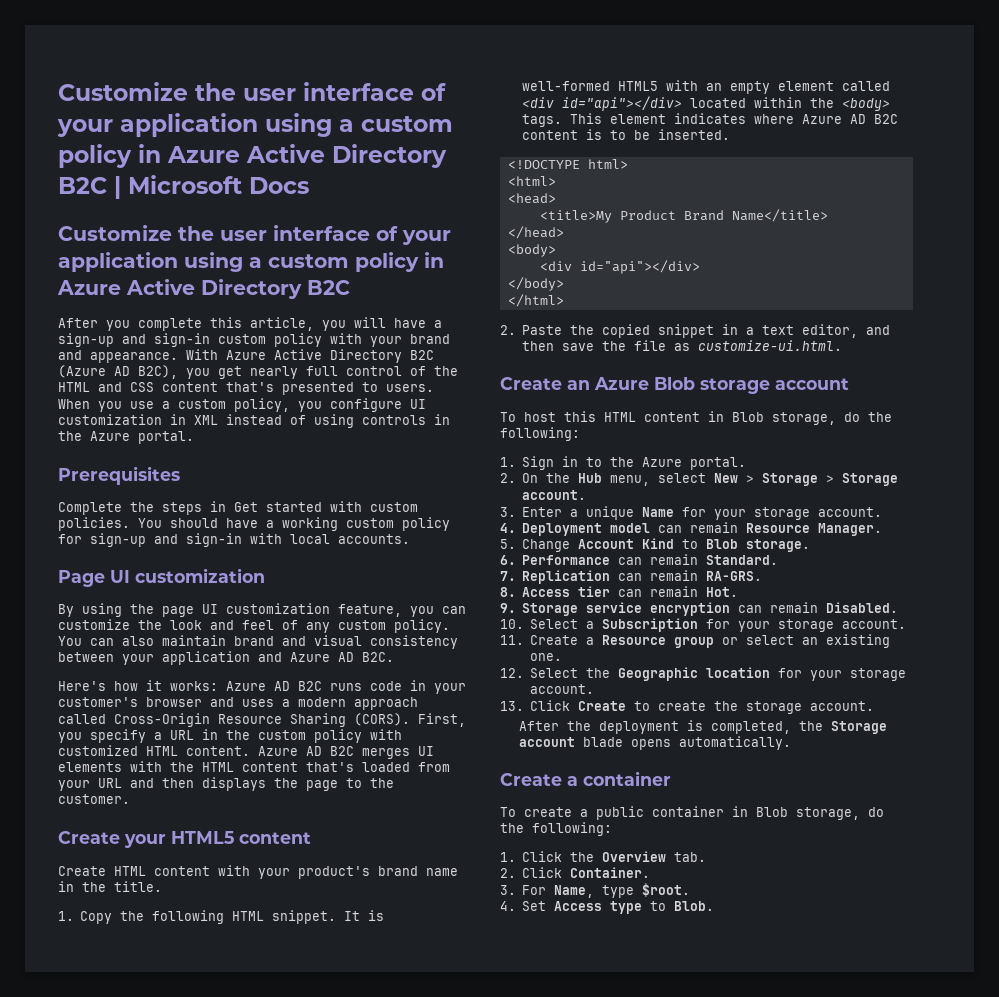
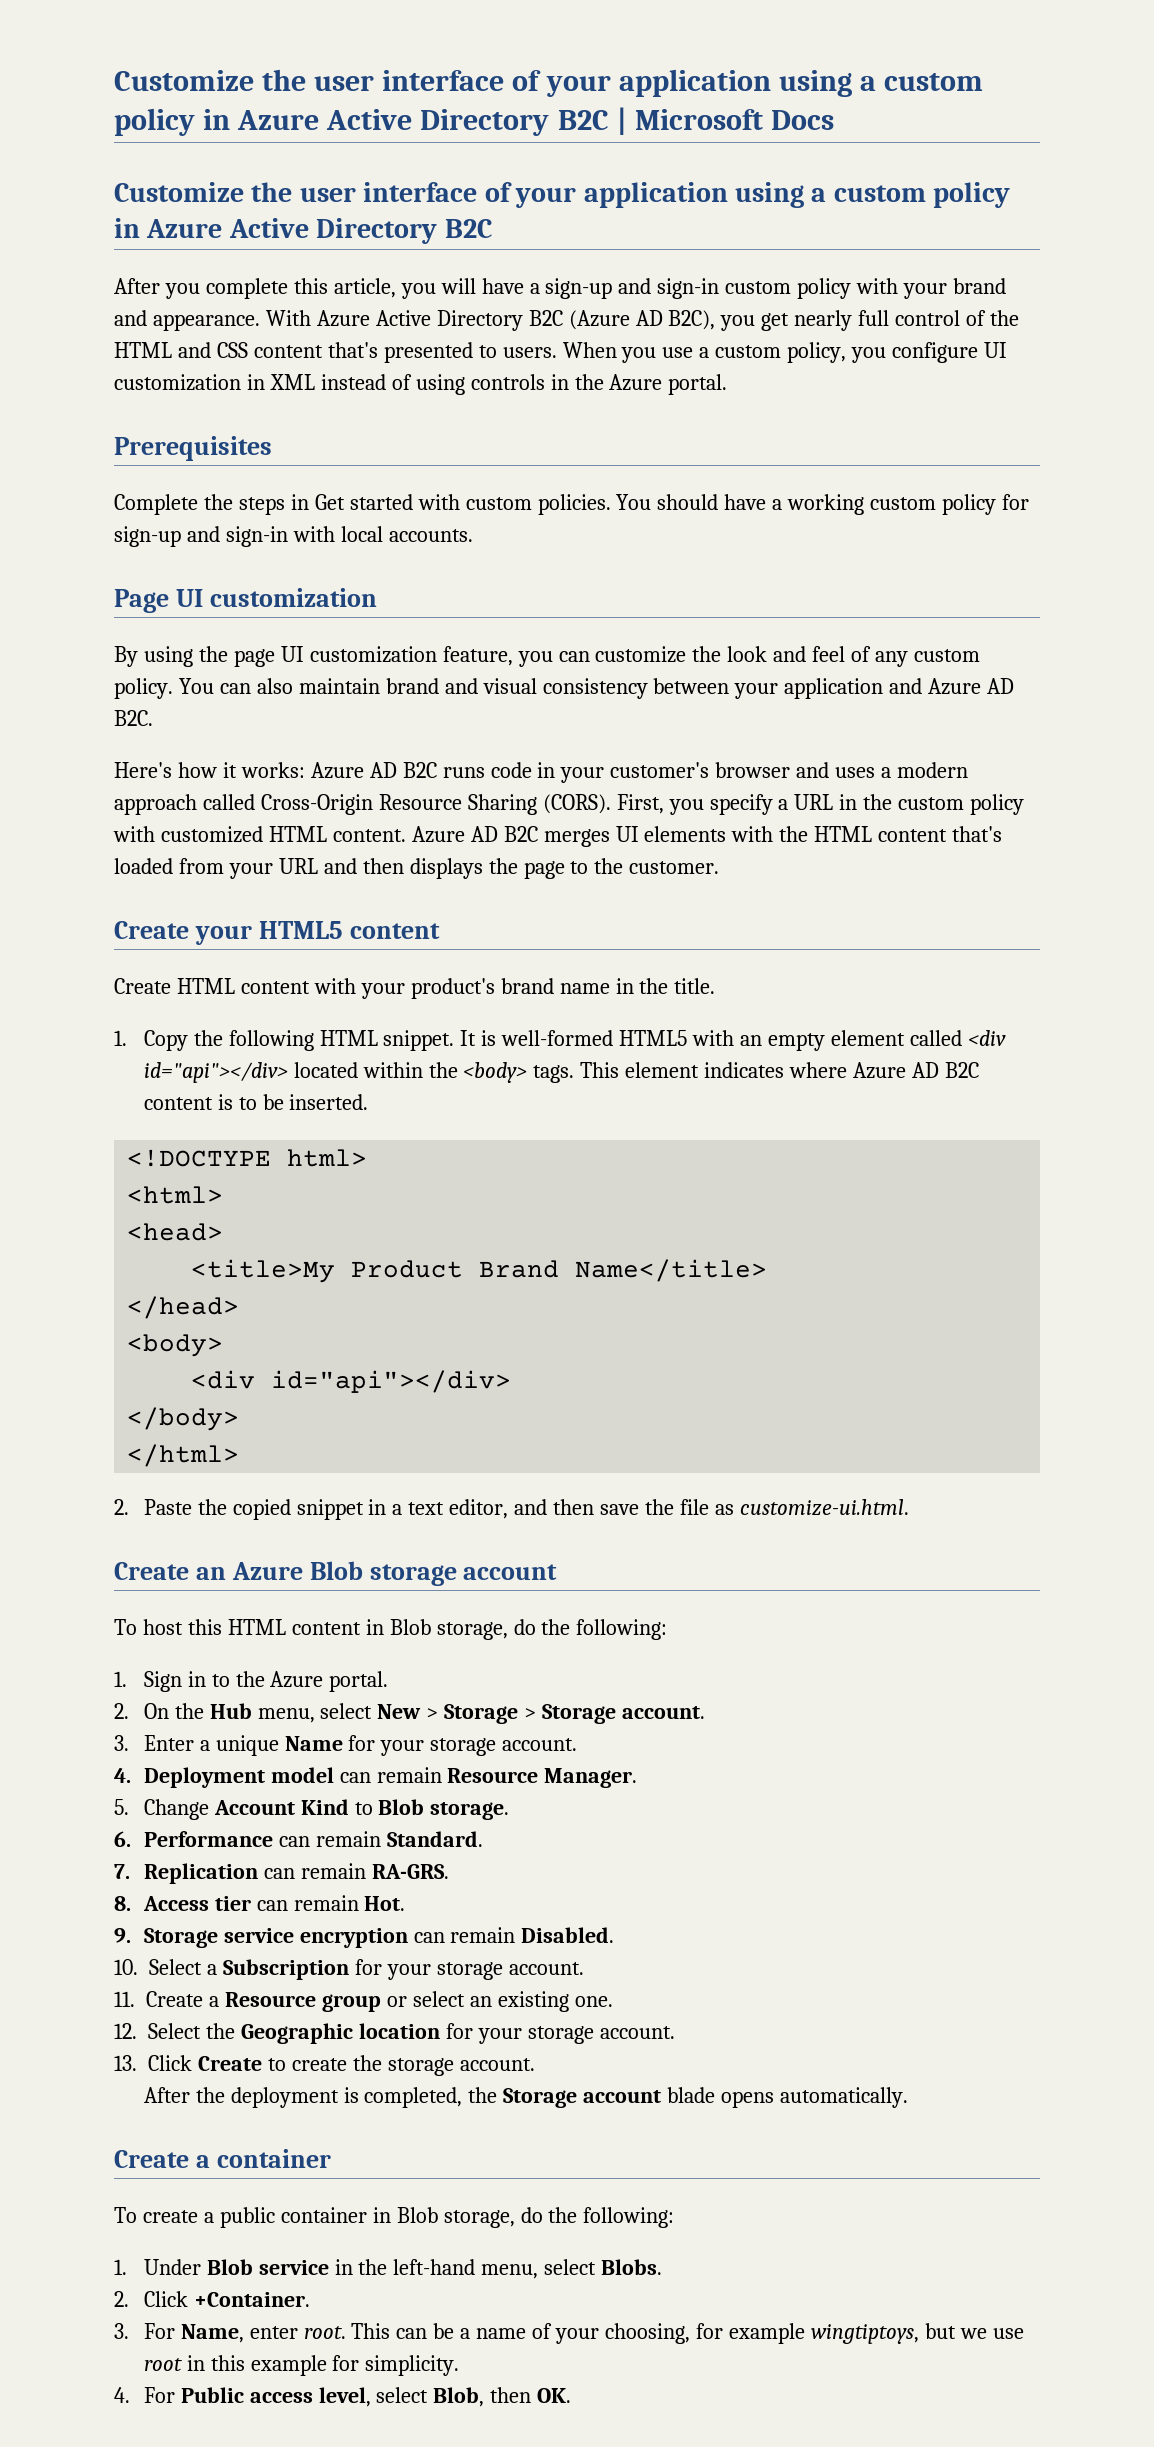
- 1. Click the Overview tab.
+ 1. Under Blob service in the left-hand menu, select Blobs.
- 2. Click Container.
+ 2. Click +Container.
- 3. For Name, type $root.
- 4. Set Access type to Blob.
+ 3. For Name, enter root. This can be a name of your choosing, for example wingtiptoys, but we use root in this example for simplicity.
+ 4. For Public access level, select Blob, then OK.

